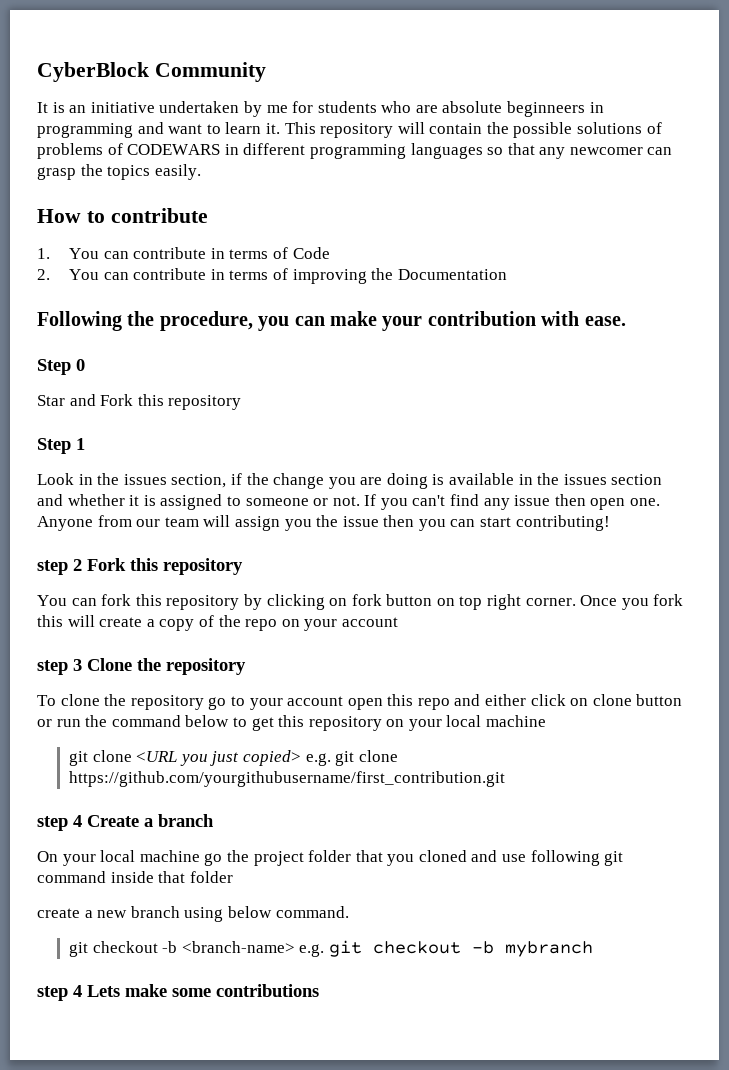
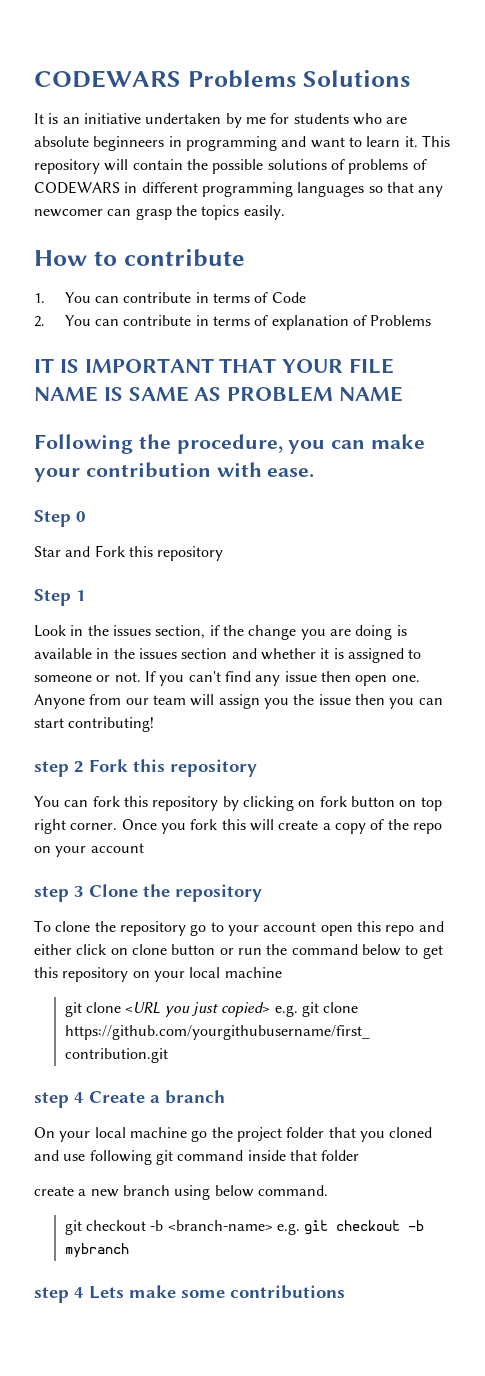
- CyberBlock Community
+ CODEWARS Problems Solutions
- 2. You can contribute in terms of improving the Documentation
+ 2. You can contribute in terms of explanation of Problems
+ IT IS IMPORTANT THAT YOUR FILE NAME IS SAME AS PROBLEM NAME

